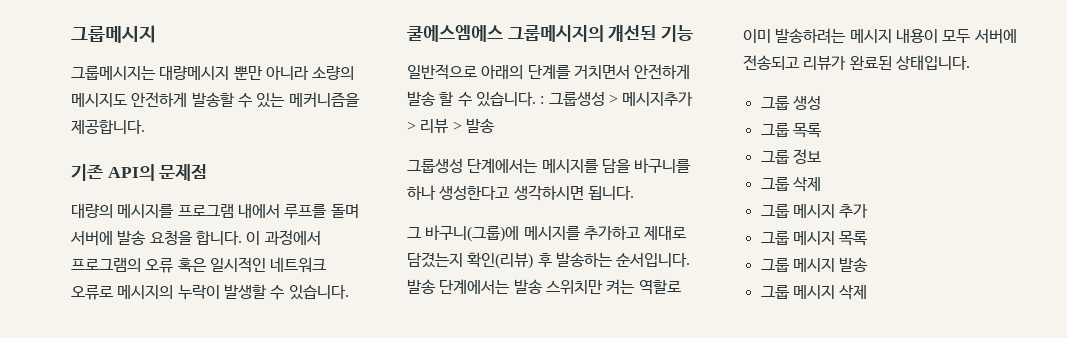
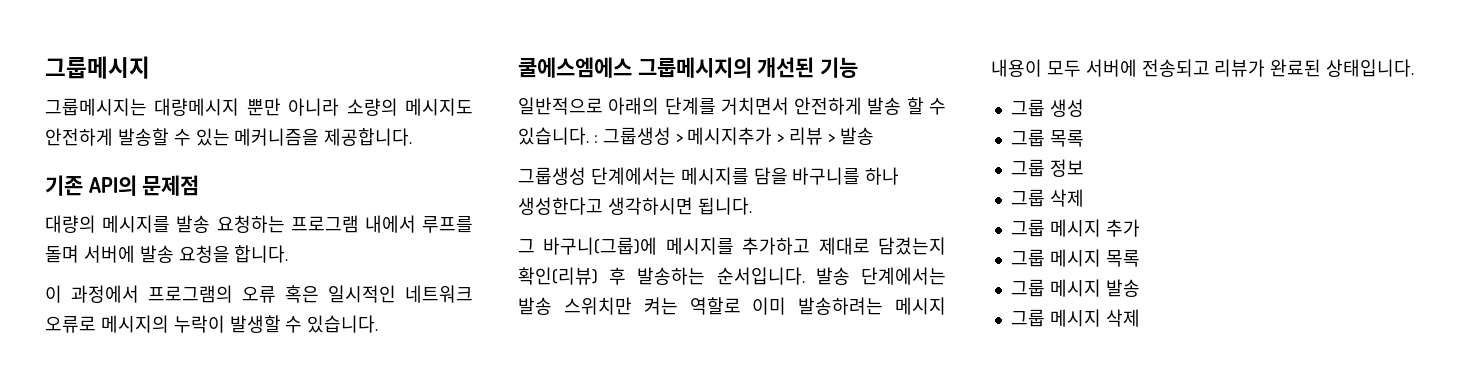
- 대량의 메시지를 프로그램 내에서 루프를 돌며 서버에 발송 요청을 합니다. 이 과정에서 프로그램의 오류 혹은 일시적인 네트워크 오류로 메시지의 누락이 발생할 수 있습니다.
+ 대량의 메시지를 발송 요청하는 프로그램 내에서 루프를 돌며 서버에 발송 요청을 합니다.
+ 이 과정에서 프로그램의 오류 혹은 일시적인 네트워크 오류로 메시지의 누락이 발생할 수 있습니다.

